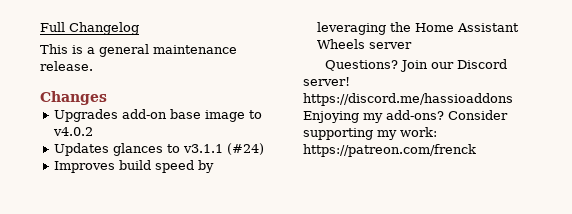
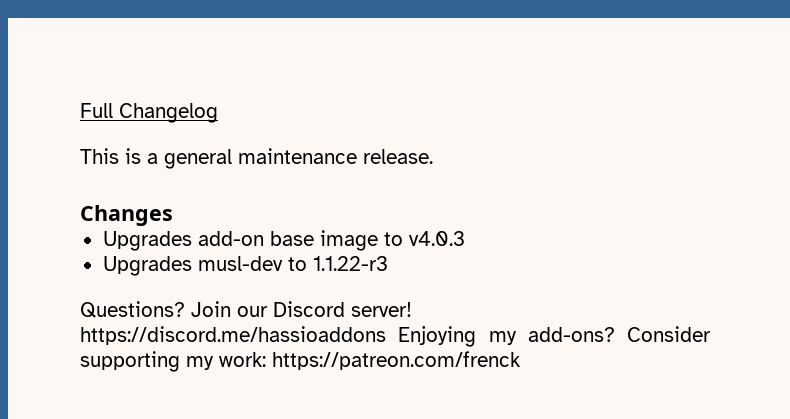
- Upgrades add-on base image to v4.0.2
- Updates glances to v3.1.1 (#24)
- Improves build speed by leveraging the Home Assistant Wheels server
+ Upgrades add-on base image to v4.0.3
+ Upgrades musl-dev to 1.1.22-r3

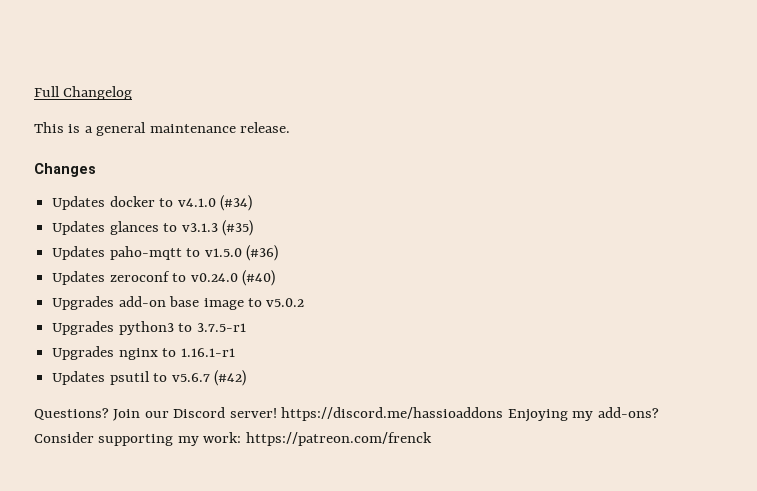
+ Updates docker to v4.1.0 (#34)
+ Updates glances to v3.1.3 (#35)
+ Updates paho-mqtt to v1.5.0 (#36)
+ Updates zeroconf to v0.24.0 (#40)
- Upgrades add-on base image to v4.0.3
- Upgrades musl-dev to 1.1.22-r3
+ Upgrades add-on base image to v5.0.2
+ Upgrades python3 to 3.7.5-r1
+ Upgrades nginx to 1.16.1-r1
+ Updates psutil to v5.6.7 (#42)

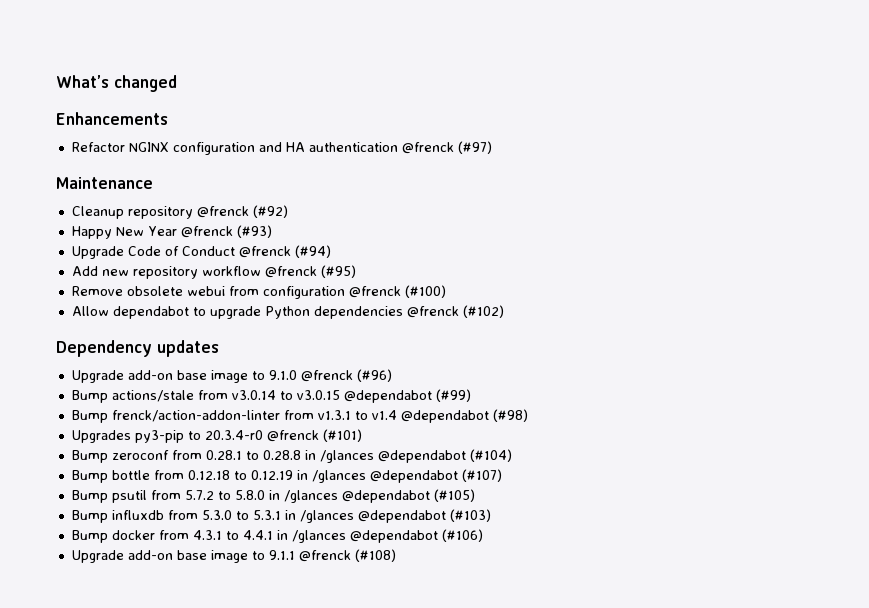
- Full Changelog
- This is a general maintenance release.
- Changes
- Updates docker to v4.1.0 (#34)
- Updates glances to v3.1.3 (#35)
- Updates paho-mqtt to v1.5.0 (#36)
- Updates zeroconf to v0.24.0 (#40)
- Upgrades add-on base image to v5.0.2
- Upgrades python3 to 3.7.5-r1
- Upgrades nginx to 1.16.1-r1
- Updates psutil to v5.6.7 (#42)
- Questions? Join our Discord server! https://discord.me/hassioaddons Enjoying my add-ons? Consider supporting my work: https://patreon.com/frenck
+ What’s changed
+ Enhancements
+ Refactor NGINX configuration and HA authentication @frenck (#97)
+ Maintenance
+ Cleanup repository @frenck (#92)
+ Happy New Year @frenck (#93)
+ Upgrade Code of Conduct @frenck (#94)
+ Add new repository workflow @frenck (#95)
+ Remove obsolete webui from configuration @frenck (#100)
+ Allow dependabot to upgrade Python dependencies @frenck (#102)
+ Dependency updates
+ Upgrade add-on base image to 9.1.0 @frenck (#96)
+ Bump actions/stale from v3.0.14 to v3.0.15 @dependabot (#99)
+ Bump frenck/action-addon-linter from v1.3.1 to v1.4 @dependabot (#98)
+ Upgrades py3-pip to 20.3.4-r0 @frenck (#101)
+ Bump zeroconf from 0.28.1 to 0.28.8 in /glances @dependabot (#104)
+ Bump bottle from 0.12.18 to 0.12.19 in /glances @dependabot (#107)
+ Bump psutil from 5.7.2 to 5.8.0 in /glances @dependabot (#105)
+ Bump influxdb from 5.3.0 to 5.3.1 in /glances @dependabot (#103)
+ Bump docker from 4.3.1 to 4.4.1 in /glances @dependabot (#106)
+ Upgrade add-on base image to 9.1.1 @frenck (#108)

